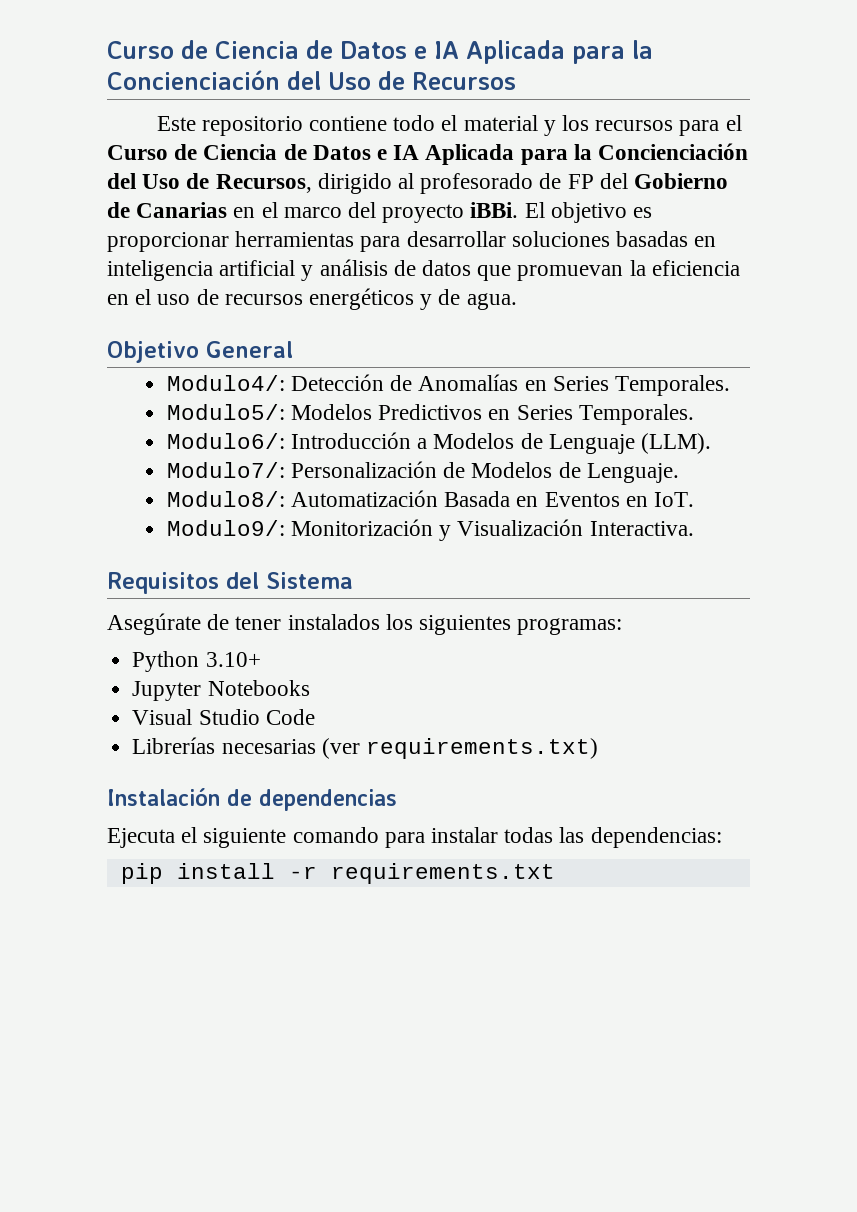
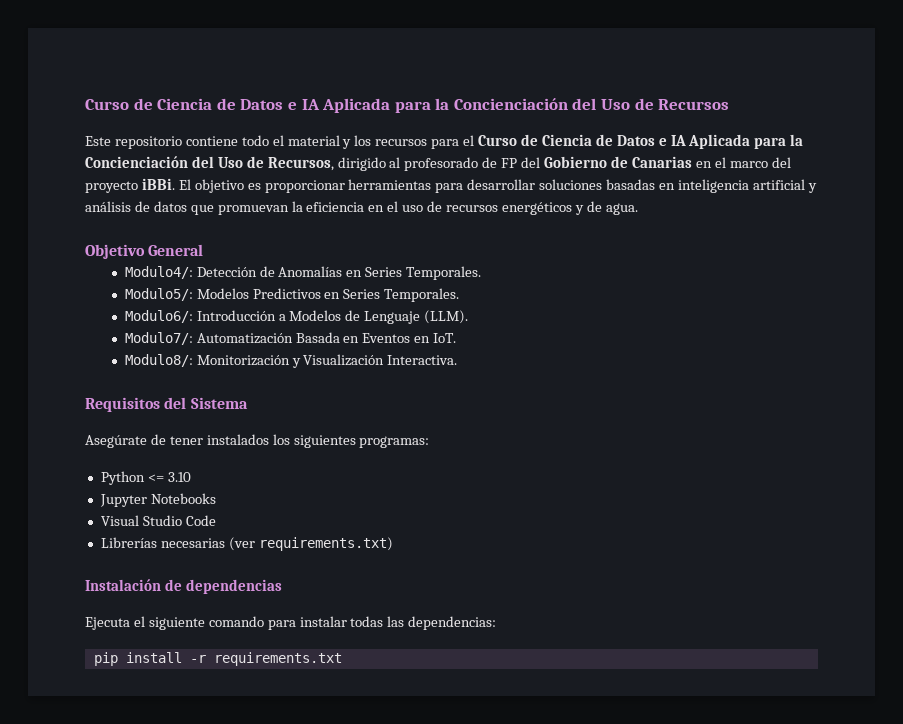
- Modulo7/: Personalización de Modelos de Lenguaje.
- Modulo8/: Automatización Basada en Eventos en IoT.
+ Modulo7/: Automatización Basada en Eventos en IoT.
- Modulo9/: Monitorización y Visualización Interactiva.
+ Modulo8/: Monitorización y Visualización Interactiva.
- Python 3.10+
+ Python <= 3.10

